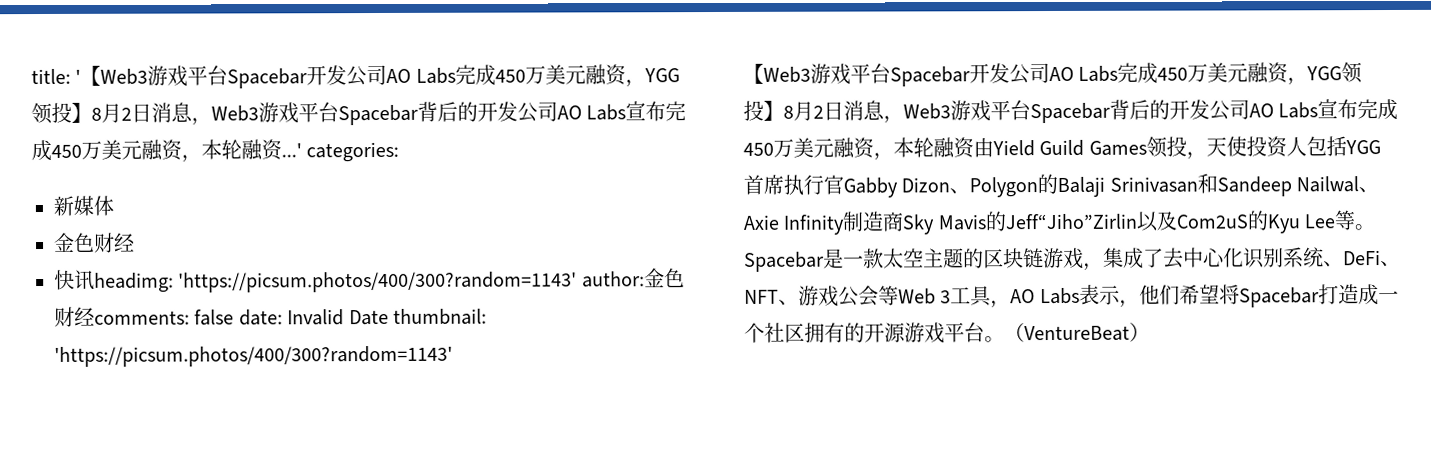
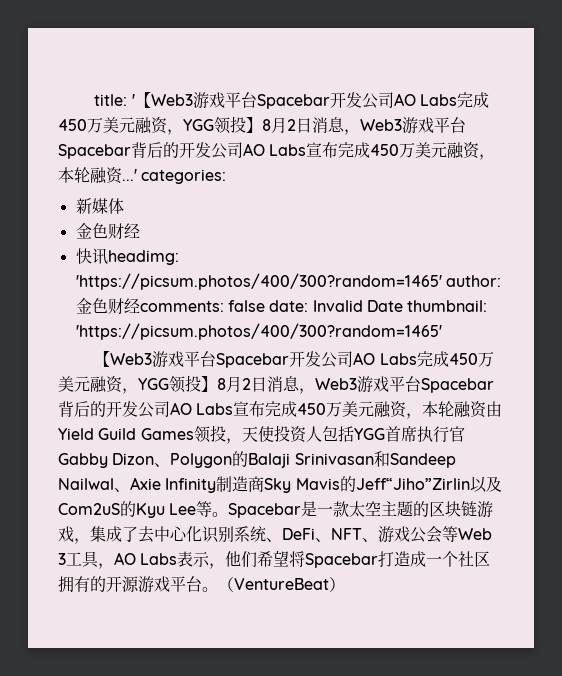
- 快讯headimg: 'https://picsum.photos/400/300?random=1143' author:金色财经comments: false date: Invalid Date thumbnail: 'https://picsum.photos/400/300?random=1143'
+ 快讯headimg: 'https://picsum.photos/400/300?random=1465' author:金色财经comments: false date: Invalid Date thumbnail: 'https://picsum.photos/400/300?random=1465'

